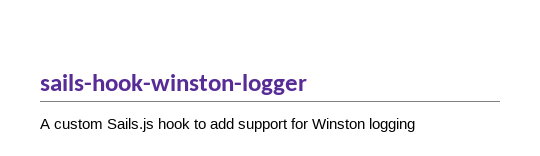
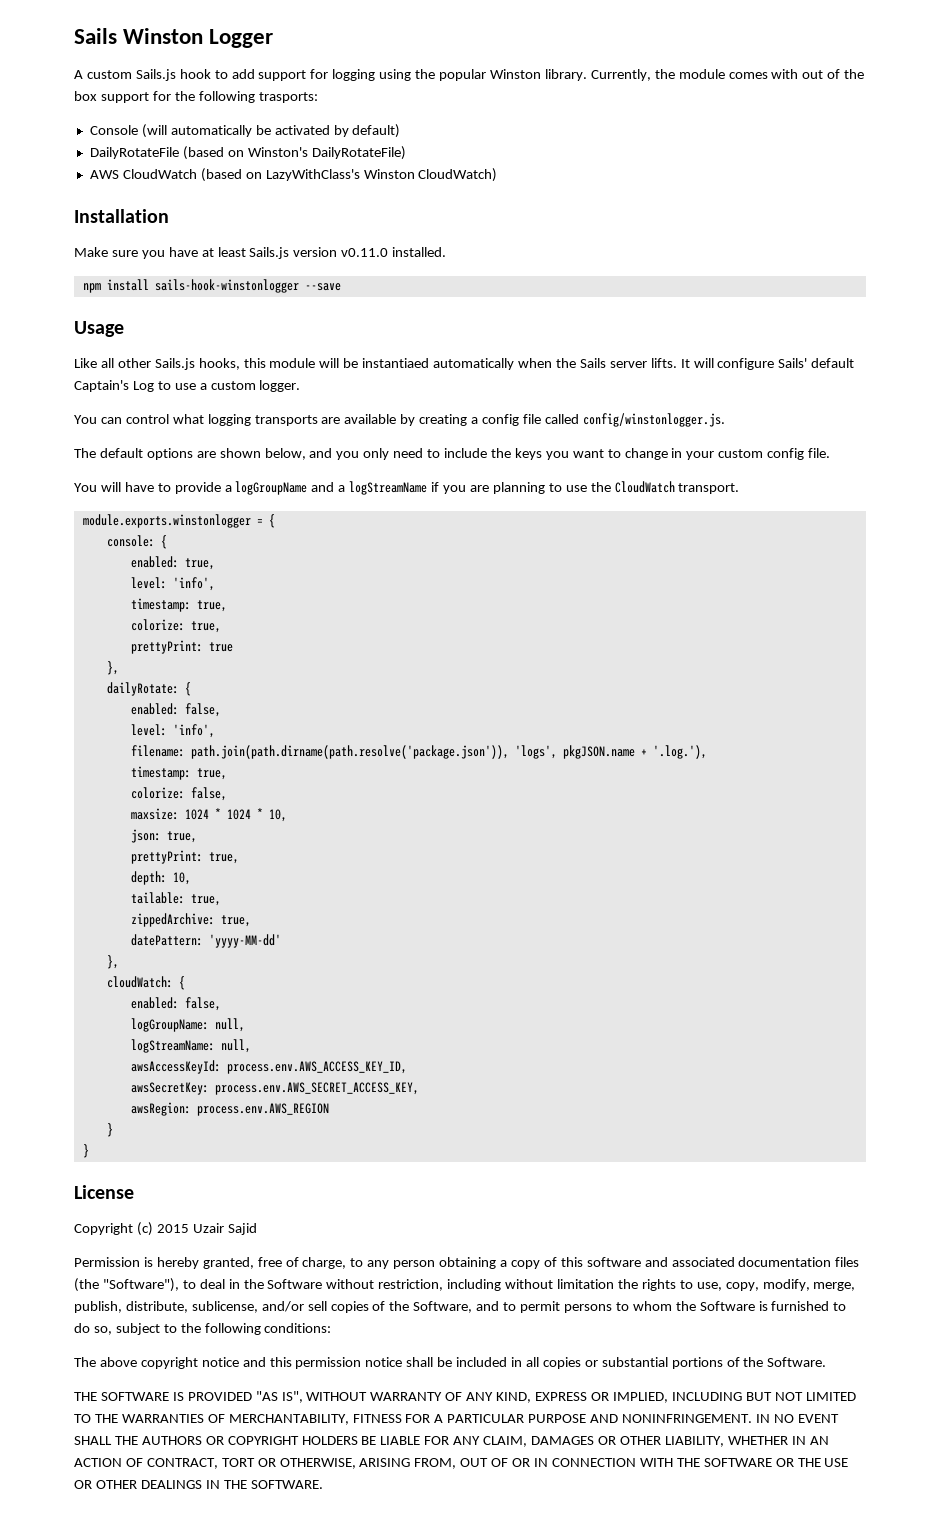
- sails-hook-winston-logger
+ Sails Winston Logger
- A custom Sails.js hook to add support for Winston logging
+ A custom Sails.js hook to add support for logging using the popular Winston library. Currently, the module comes with out of the box support for the following trasports:
+ Console (will automatically be activated by default)
+ DailyRotateFile (based on Winston's DailyRotateFile)
+ AWS CloudWatch (based on LazyWithClass's Winston CloudWatch)
+ Installation
+ Make sure you have at least Sails.js version v0.11.0 installed.
+ npm install sails-hook-winstonlogger --save
+ Usage
+ Like all other Sails.js hooks, this module will be instantiaed automatically when the Sails server lifts. It will configure Sails' default Captain's Log to use a custom logger.
+ You can control what logging transports are available by creating a config file called config/winstonlogger.js.
+ The default options are shown below, and you only need to include the keys you want to change in your custom config file.
+ You will have to provide a logGroupName and a logStreamName if you are planning to use the CloudWatch transport.
+ module.exports.winstonlogger = {
+ console: {
+ enabled: true,
+ level: 'info',
+ timestamp: true,
+ colorize: true,
+ prettyPrint: true
+ },
+ dailyRotate: {
+ enabled: false,
+ level: 'info',
+ filename: path.join(path.dirname(path.resolve('package.json')), 'logs', pkgJSON.name + '.log.'),
+ timestamp: true,
+ colorize: false,
+ maxsize: 1024 * 1024 * 10,
+ json: true,
+ prettyPrint: true,
+ depth: 10,
+ tailable: true,
+ zippedArchive: true,
+ datePattern: 'yyyy-MM-dd'
+ },
+ cloudWatch: {
+ enabled: false,
+ logGroupName: null,
+ logStreamName: null,
+ awsAccessKeyId: process.env.AWS_ACCESS_KEY_ID,
+ awsSecretKey: process.env.AWS_SECRET_ACCESS_KEY,
+ awsRegion: process.env.AWS_REGION
+ }
+ }
+ License
+ Copyright (c) 2015 Uzair Sajid
+ Permission is hereby granted, free of charge, to any person obtaining a copy of this software and associated documentation files (the "Software"), to deal in the Software without restriction, including without limitation the rights to use, copy, modify, merge, publish, distribute, sublicense, and/or sell copies of the Software, and to permit persons to whom the Software is furnished to do so, subject to the following conditions:
+ The above copyright notice and this permission notice shall be included in all copies or substantial portions of the Software.
+ THE SOFTWARE IS PROVIDED "AS IS", WITHOUT WARRANTY OF ANY KIND, EXPRESS OR IMPLIED, INCLUDING BUT NOT LIMITED TO THE WARRANTIES OF MERCHANTABILITY, FITNESS FOR A PARTICULAR PURPOSE AND NONINFRINGEMENT. IN NO EVENT SHALL THE AUTHORS OR COPYRIGHT HOLDERS BE LIABLE FOR ANY CLAIM, DAMAGES OR OTHER LIABILITY, WHETHER IN AN ACTION OF CONTRACT, TORT OR OTHERWISE, ARISING FROM, OUT OF OR IN CONNECTION WITH THE SOFTWARE OR THE USE OR OTHER DEALINGS IN THE SOFTWARE.

